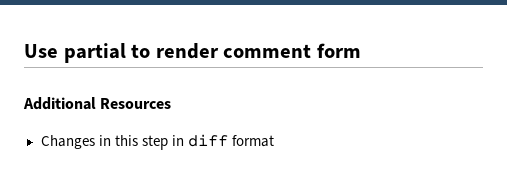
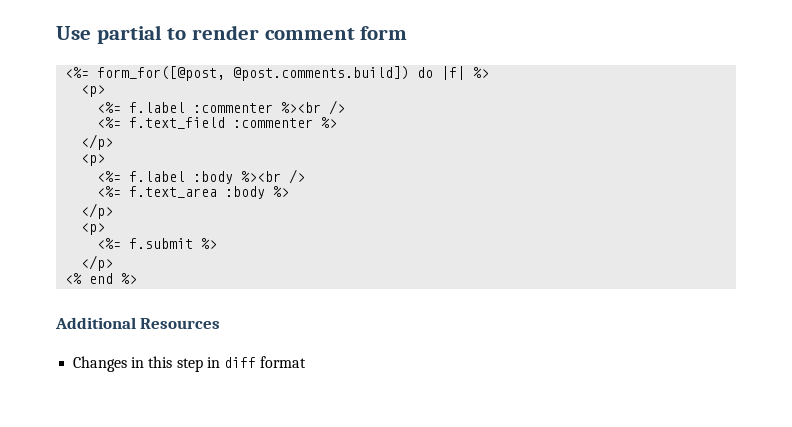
+ <%= form_for([@post, @post.comments.build]) do |f| %>
+ <p>
+ <%= f.label :commenter %><br />
+ <%= f.text_field :commenter %>
+ </p>
+ <p>
+ <%= f.label :body %><br />
+ <%= f.text_area :body %>
+ </p>
+ <p>
+ <%= f.submit %>
+ </p>
+ <% end %>

